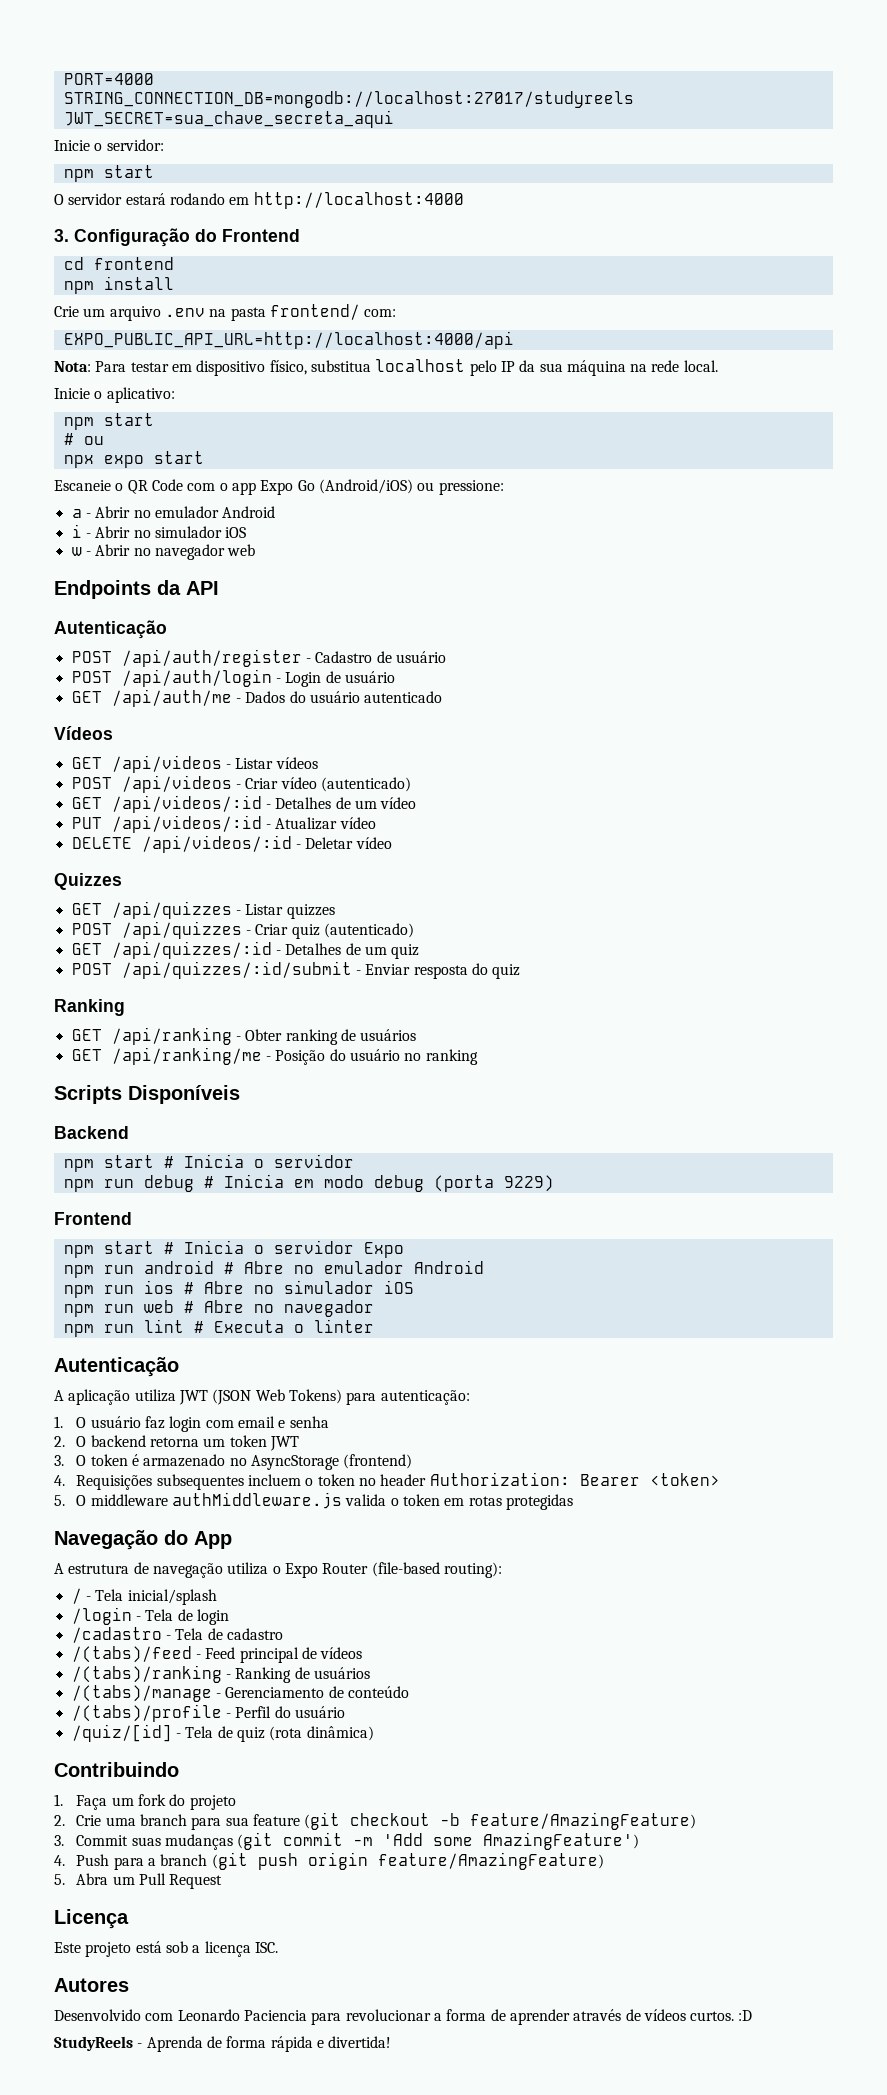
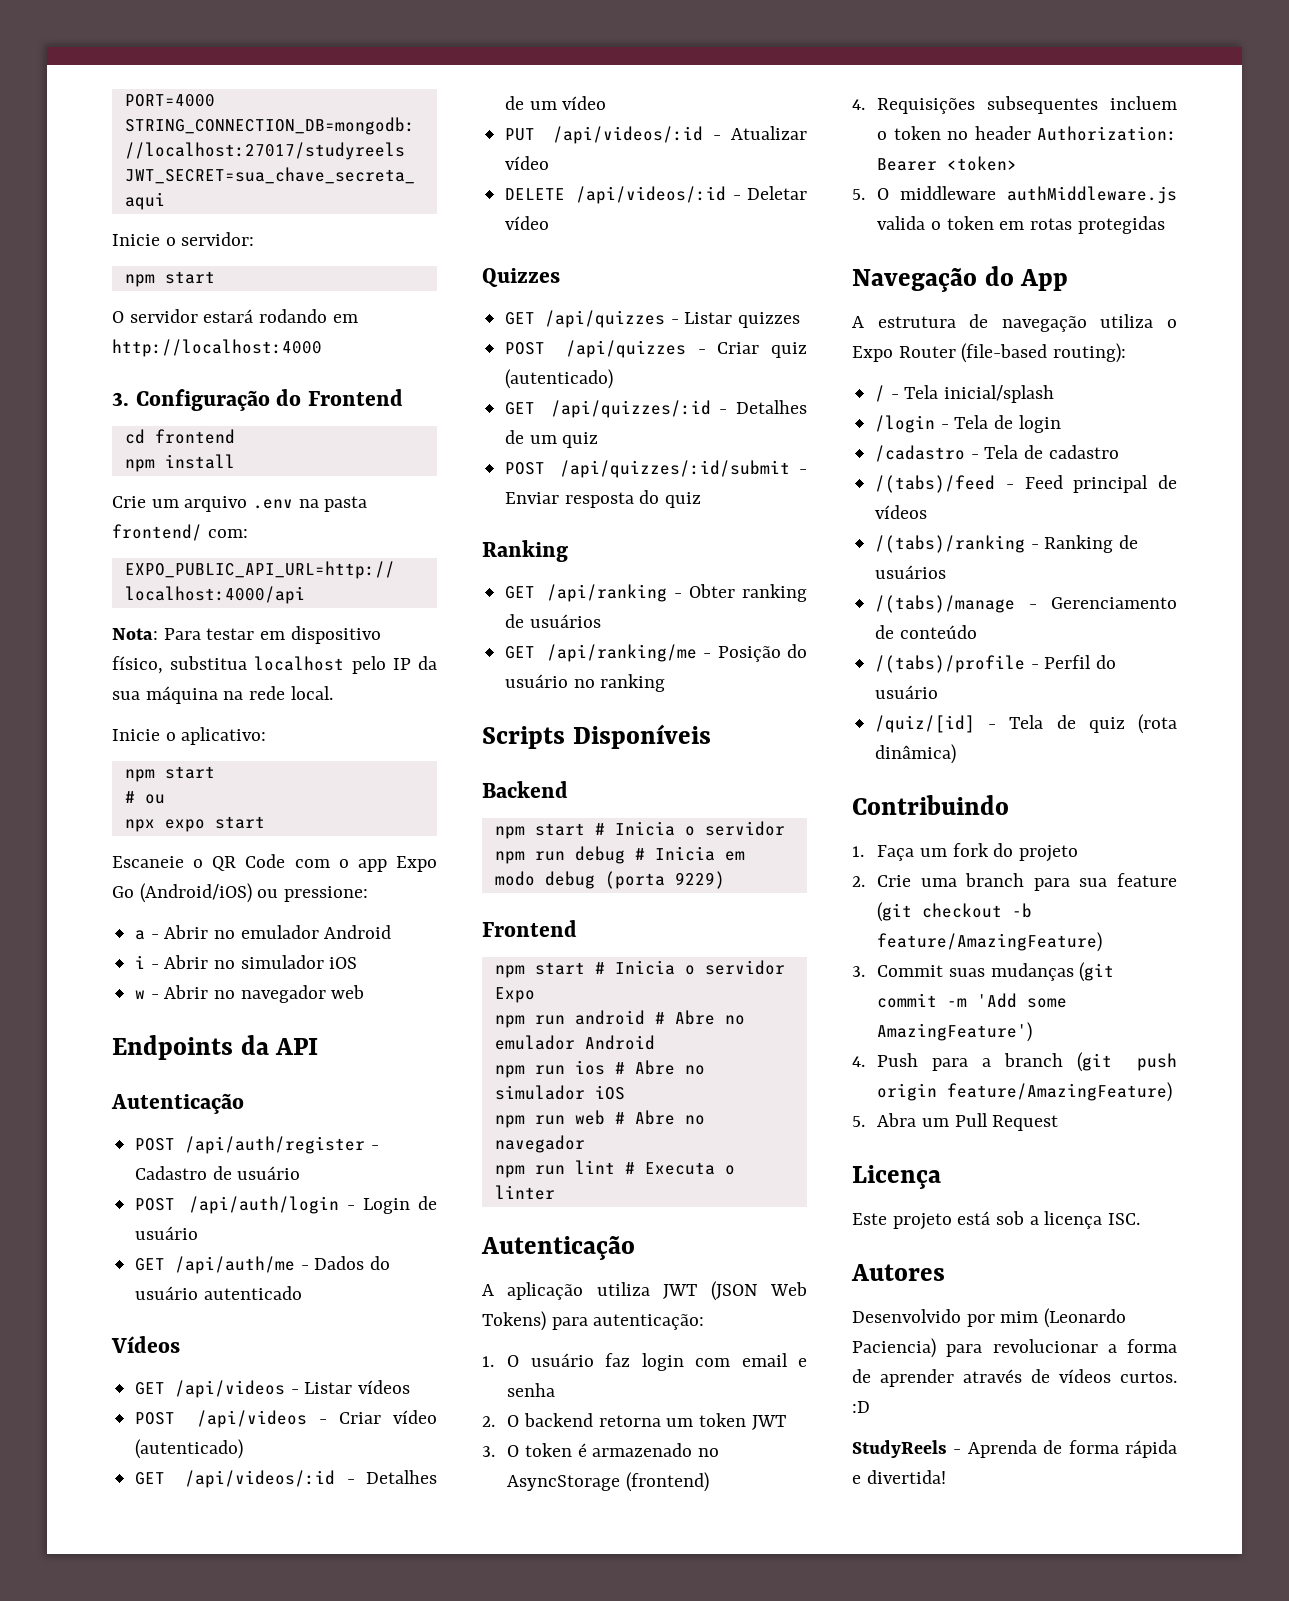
- Desenvolvido com Leonardo Paciencia para revolucionar a forma de aprender através de vídeos curtos. :D
+ Desenvolvido por mim (Leonardo Paciencia) para revolucionar a forma de aprender através de vídeos curtos. :D

